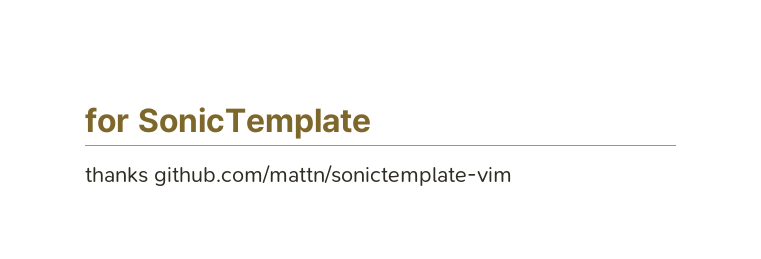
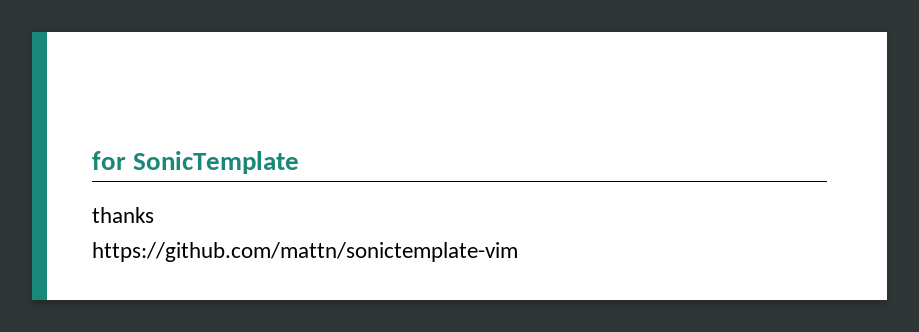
- thanks github.com/mattn/sonictemplate-vim
+ thanks
+ https://github.com/mattn/sonictemplate-vim

